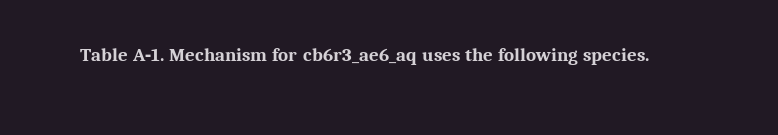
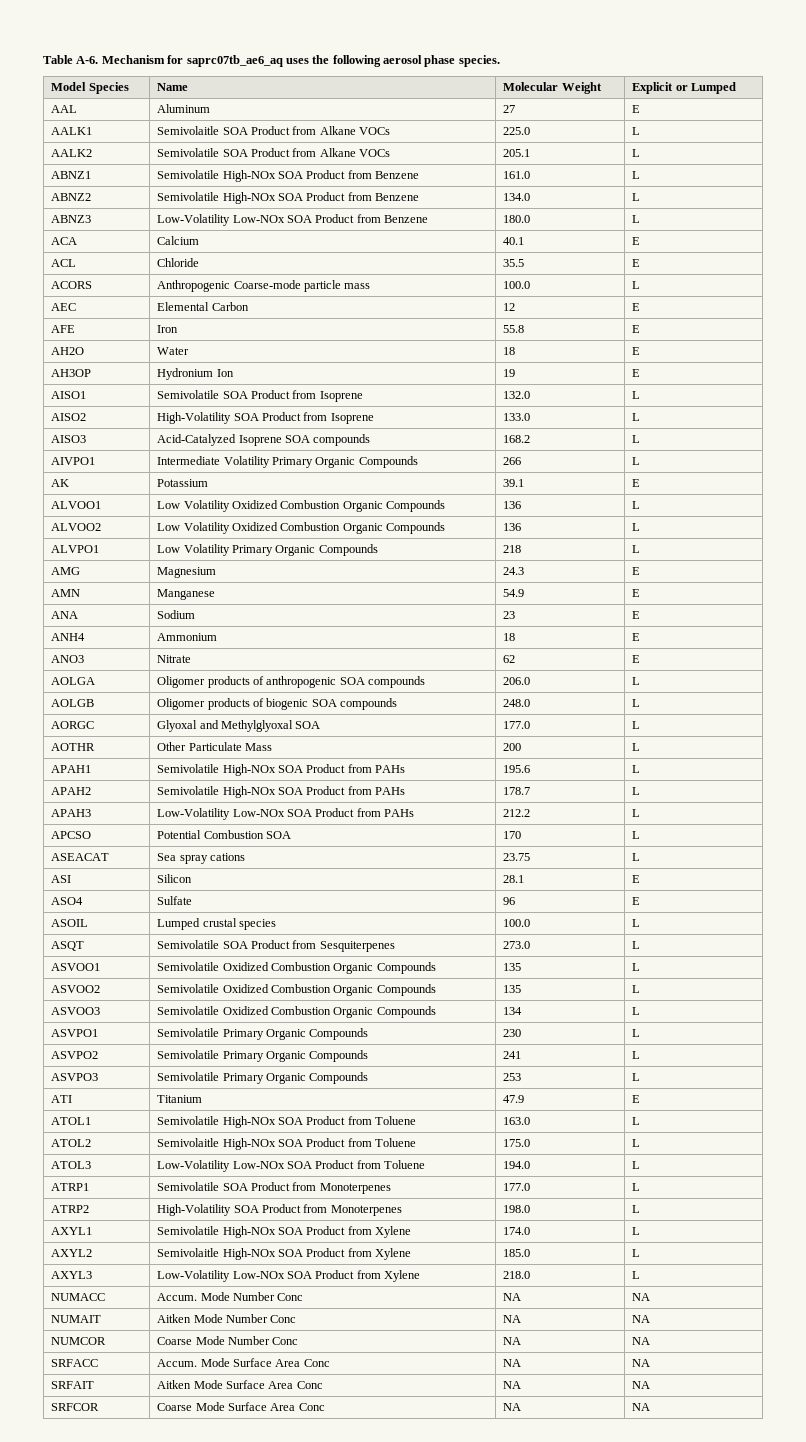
- Table A‑1. Mechanism for cb6r3_ae6_aq uses the following species.
+ Table A‑6. Mechanism for saprc07tb_ae6_aq uses the following aerosol phase species.
+ Model Species | Name | Molecular Weight | Explicit or Lumped
+ AAL | Aluminum | 27 | E
+ AALK1 | Semivolaitle SOA Product from Alkane VOCs | 225.0 | L
+ AALK2 | Semivolatile SOA Product from Alkane VOCs | 205.1 | L
+ ABNZ1 | Semivolatile High-NOx SOA Product from Benzene | 161.0 | L
+ ABNZ2 | Semivolatile High-NOx SOA Product from Benzene | 134.0 | L
+ ABNZ3 | Low-Volatility Low-NOx SOA Product from Benzene | 180.0 | L
+ ACA | Calcium | 40.1 | E
+ ACL | Chloride | 35.5 | E
+ ACORS | Anthropogenic Coarse-mode particle mass | 100.0 | L
+ AEC | Elemental Carbon | 12 | E
+ AFE | Iron | 55.8 | E
+ AH2O | Water | 18 | E
+ AH3OP | Hydronium Ion | 19 | E
+ AISO1 | Semivolatile SOA Product from Isoprene | 132.0 | L
+ AISO2 | High-Volatility SOA Product from Isoprene | 133.0 | L
+ AISO3 | Acid-Catalyzed Isoprene SOA compounds | 168.2 | L
+ AIVPO1 | Intermediate Volatility Primary Organic Compounds | 266 | L
+ AK | Potassium | 39.1 | E
+ ALVOO1 | Low Volatility Oxidized Combustion Organic Compounds | 136 | L
+ ALVOO2 | Low Volatility Oxidized Combustion Organic Compounds | 136 | L
+ ALVPO1 | Low Volatility Primary Organic Compounds | 218 | L
+ AMG | Magnesium | 24.3 | E
+ AMN | Manganese | 54.9 | E
+ ANA | Sodium | 23 | E
+ ANH4 | Ammonium | 18 | E
+ ANO3 | Nitrate | 62 | E
+ AOLGA | Oligomer products of anthropogenic SOA compounds | 206.0 | L
+ AOLGB | Oligomer products of biogenic SOA compounds | 248.0 | L
+ AORGC | Glyoxal and Methylglyoxal SOA | 177.0 | L
+ AOTHR | Other Particulate Mass | 200 | L
+ APAH1 | Semivolatile High-NOx SOA Product from PAHs | 195.6 | L
+ APAH2 | Semivolatile High-NOx SOA Product from PAHs | 178.7 | L
+ APAH3 | Low-Volatility Low-NOx SOA Product from PAHs | 212.2 | L
+ APCSO | Potential Combustion SOA | 170 | L
+ ASEACAT | Sea spray cations | 23.75 | L
+ ASI | Silicon | 28.1 | E
+ ASO4 | Sulfate | 96 | E
+ ASOIL | Lumped crustal species | 100.0 | L
+ ASQT | Semivolatile SOA Product from Sesquiterpenes | 273.0 | L
+ ASVOO1 | Semivolatile Oxidized Combustion Organic Compounds | 135 | L
+ ASVOO2 | Semivolatile Oxidized Combustion Organic Compounds | 135 | L
+ ASVOO3 | Semivolatile Oxidized Combustion Organic Compounds | 134 | L
+ ASVPO1 | Semivolatile Primary Organic Compounds | 230 | L
+ ASVPO2 | Semivolatile Primary Organic Compounds | 241 | L
+ ASVPO3 | Semivolatile Primary Organic Compounds | 253 | L
+ ATI | Titanium | 47.9 | E
+ ATOL1 | Semivolatile High-NOx SOA Product from Toluene | 163.0 | L
+ ATOL2 | Semivolaitle High-NOx SOA Product from Toluene | 175.0 | L
+ ATOL3 | Low-Volatility Low-NOx SOA Product from Toluene | 194.0 | L
+ ATRP1 | Semivolatile SOA Product from Monoterpenes | 177.0 | L
+ ATRP2 | High-Volatility SOA Product from Monoterpenes | 198.0 | L
+ AXYL1 | Semivolatile High-NOx SOA Product from Xylene | 174.0 | L
+ AXYL2 | Semivolaitle High-NOx SOA Product from Xylene | 185.0 | L
+ AXYL3 | Low-Volatility Low-NOx SOA Product from Xylene | 218.0 | L
+ NUMACC | Accum. Mode Number Conc | NA | NA
+ NUMAIT | Aitken Mode Number Conc | NA | NA
+ NUMCOR | Coarse Mode Number Conc | NA | NA
+ SRFACC | Accum. Mode Surface Area Conc | NA | NA
+ SRFAIT | Aitken Mode Surface Area Conc | NA | NA
+ SRFCOR | Coarse Mode Surface Area Conc | NA | NA

